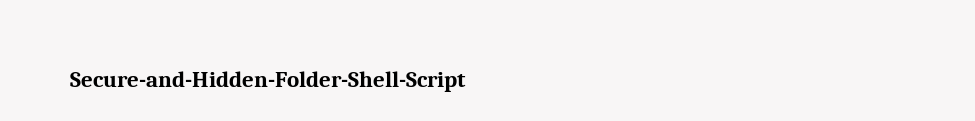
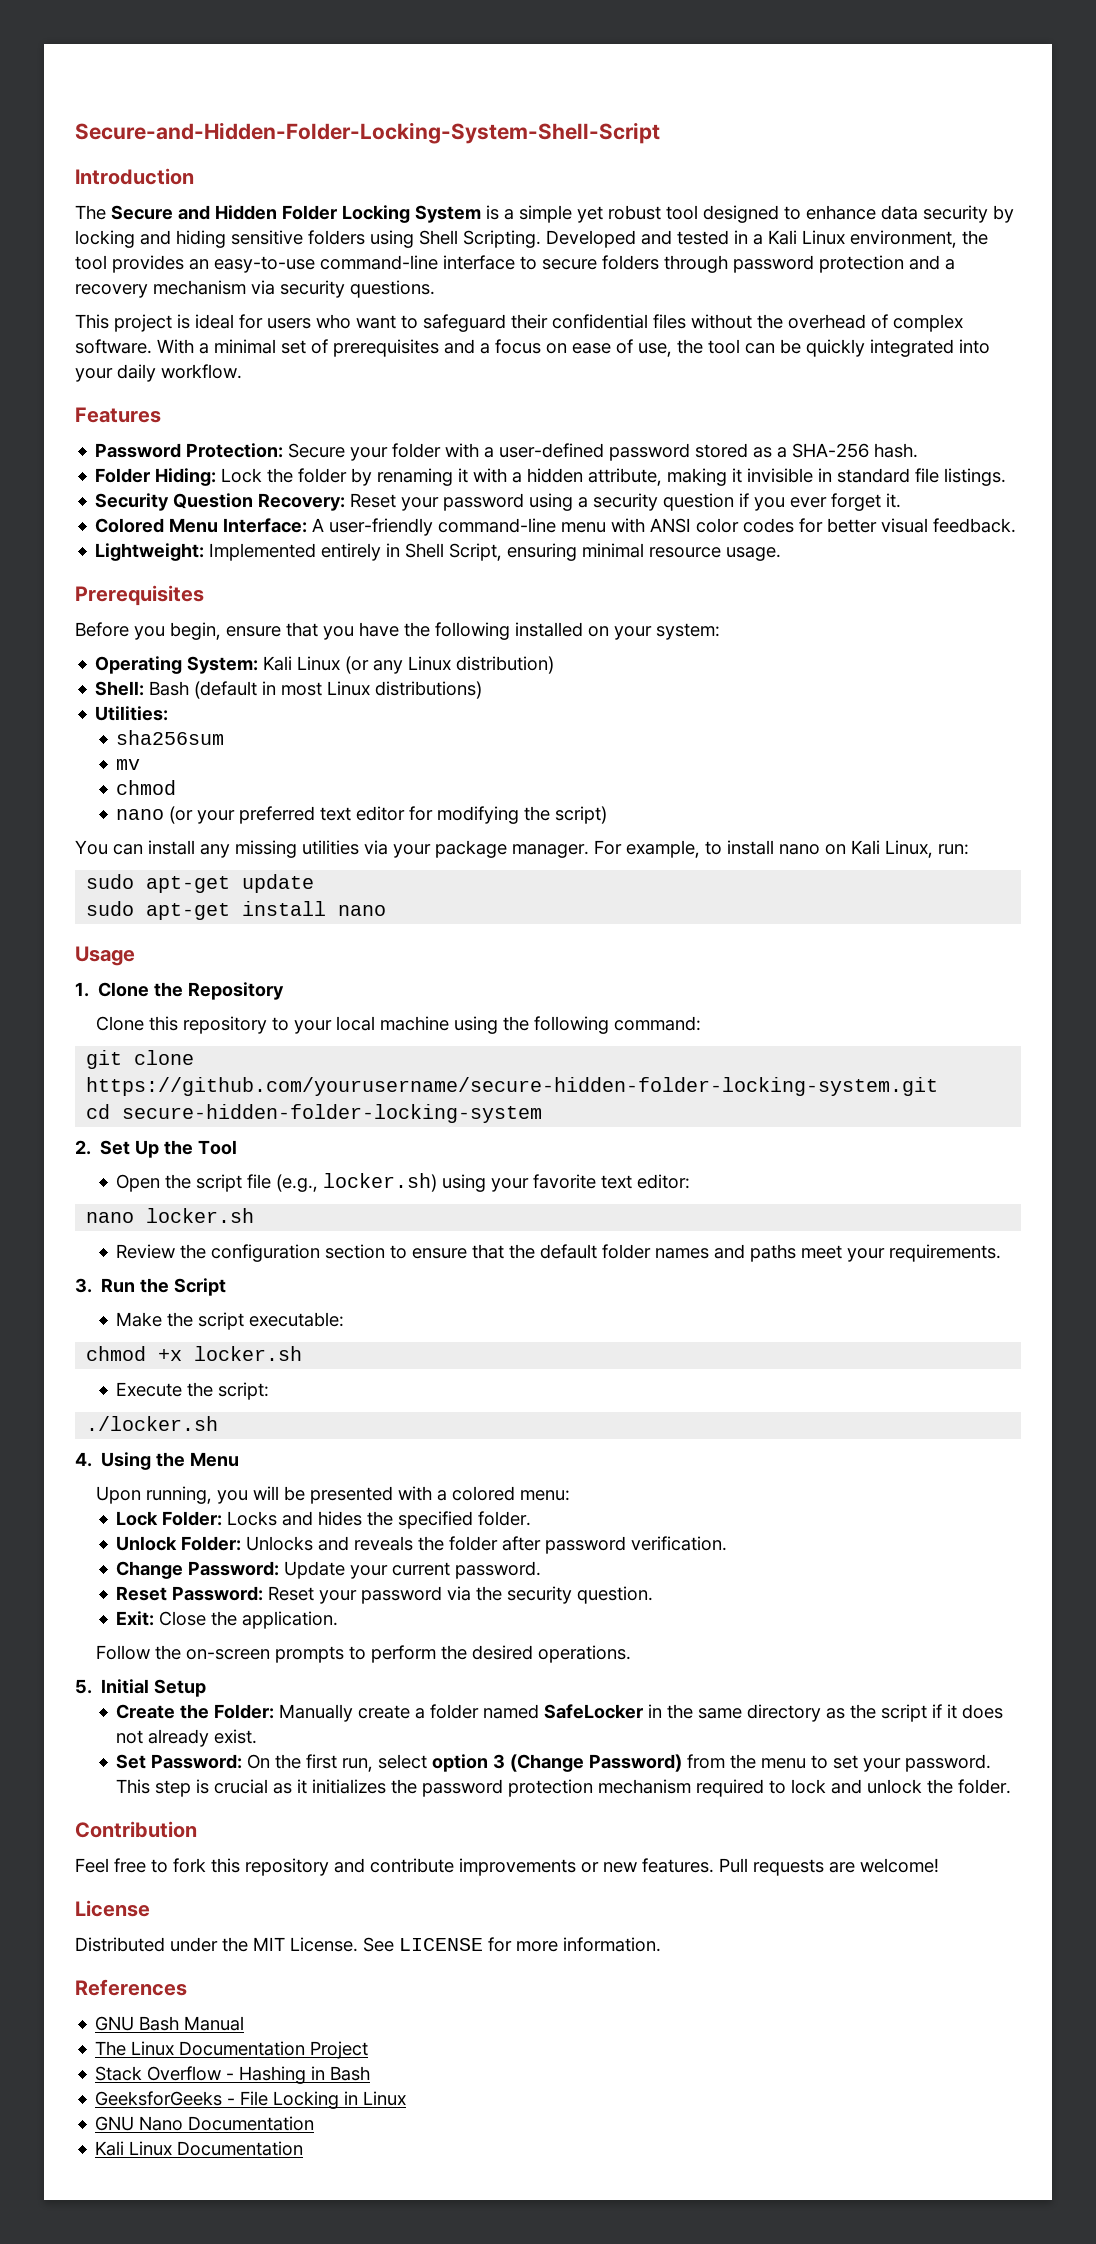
- Secure-and-Hidden-Folder-Shell-Script
+ Secure-and-Hidden-Folder-Locking-System-Shell-Script
+ Introduction
+ The Secure and Hidden Folder Locking System is a simple yet robust tool designed to enhance data security by locking and hiding sensitive folders using Shell Scripting. Developed and tested in a Kali Linux environment, the tool provides an easy-to-use command-line interface to secure folders through password protection and a recovery mechanism via security questions.
+ This project is ideal for users who want to safeguard their confidential files without the overhead of complex software. With a minimal set of prerequisites and a focus on ease of use, the tool can be quickly integrated into your daily workflow.
+ Features
+ Password Protection: Secure your folder with a user-defined password stored as a SHA-256 hash.
+ Folder Hiding: Lock the folder by renaming it with a hidden attribute, making it invisible in standard file listings.
+ Security Question Recovery: Reset your password using a security question if you ever forget it.
+ Colored Menu Interface: A user-friendly command-line menu with ANSI color codes for better visual feedback.
+ Lightweight: Implemented entirely in Shell Script, ensuring minimal resource usage.
+ Prerequisites
+ Before you begin, ensure that you have the following installed on your system:
+ Operating System: Kali Linux (or any Linux distribution)
+ Shell: Bash (default in most Linux distributions)
+ Utilities:
+ sha256sum
+ mv
+ chmod
+ nano (or your preferred text editor for modifying the script)
+ You can install any missing utilities via your package manager. For example, to install nano on Kali Linux, run:
+ sudo apt-get update
+ sudo apt-get install nano
+ Usage
+ 1. Clone the Repository
+ Clone this repository to your local machine using the following command:
+ git clone https://github.com/yourusername/secure-hidden-folder-locking-system.git
+ cd secure-hidden-folder-locking-system
+ 2. Set Up the Tool
+ Open the script file (e.g., locker.sh) using your favorite text editor:
+ nano locker.sh
+ Review the configuration section to ensure that the default folder names and paths meet your requirements.
+ 3. Run the Script
+ Make the script executable:
+ chmod +x locker.sh
+ Execute the script:
+ ./locker.sh
+ 4. Using the Menu
+ Upon running, you will be presented with a colored menu:
+ Lock Folder: Locks and hides the specified folder.
+ Unlock Folder: Unlocks and reveals the folder after password verification.
+ Change Password: Update your current password.
+ Reset Password: Reset your password via the security question.
+ Exit: Close the application.
+ Follow the on-screen prompts to perform the desired operations.
+ 5. Initial Setup
+ Create the Folder: Manually create a folder named SafeLocker in the same directory as the script if it does not already exist.
+ Set Password: On the first run, select option 3 (Change Password) from the menu to set your password. This step is crucial as it initializes the password protection mechanism required to lock and unlock the folder.
+ Contribution
+ Feel free to fork this repository and contribute improvements or new features. Pull requests are welcome!
+ License
+ Distributed under the MIT License. See LICENSE for more information.
+ References
+ GNU Bash Manual
+ The Linux Documentation Project
+ Stack Overflow - Hashing in Bash
+ GeeksforGeeks - File Locking in Linux
+ GNU Nano Documentation
+ Kali Linux Documentation

